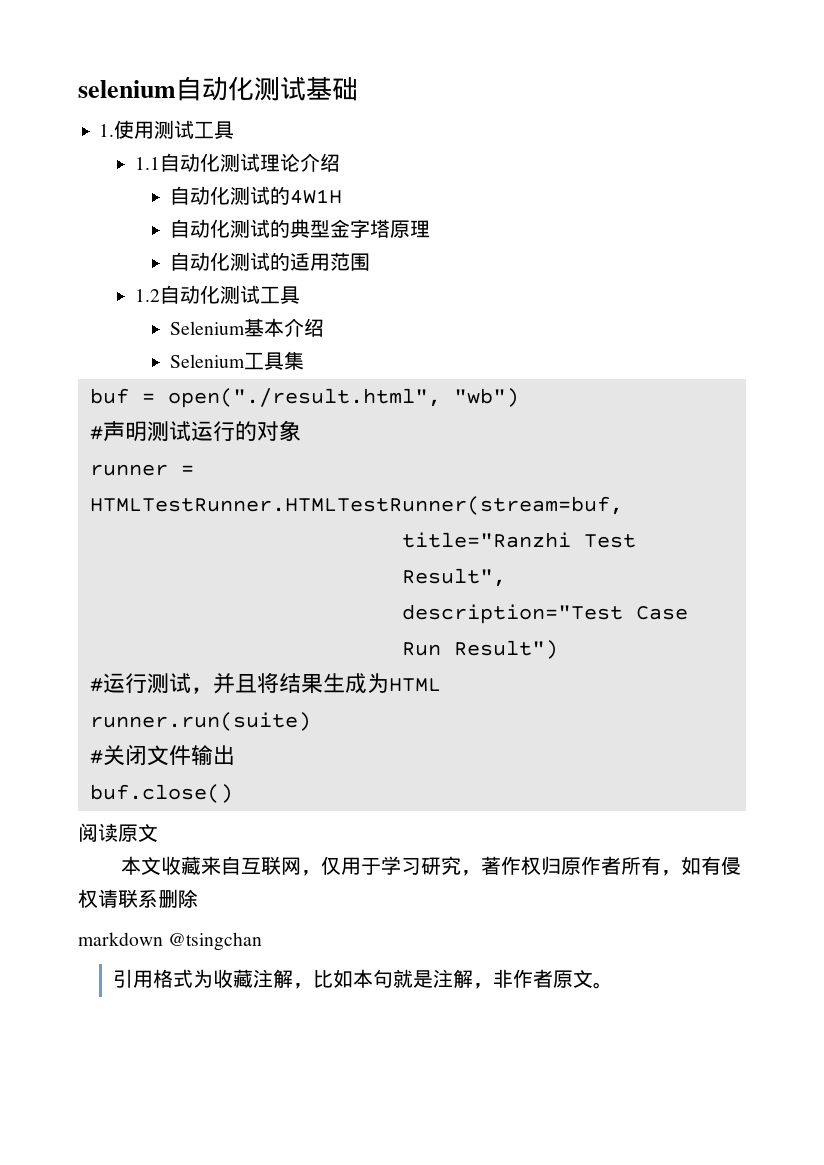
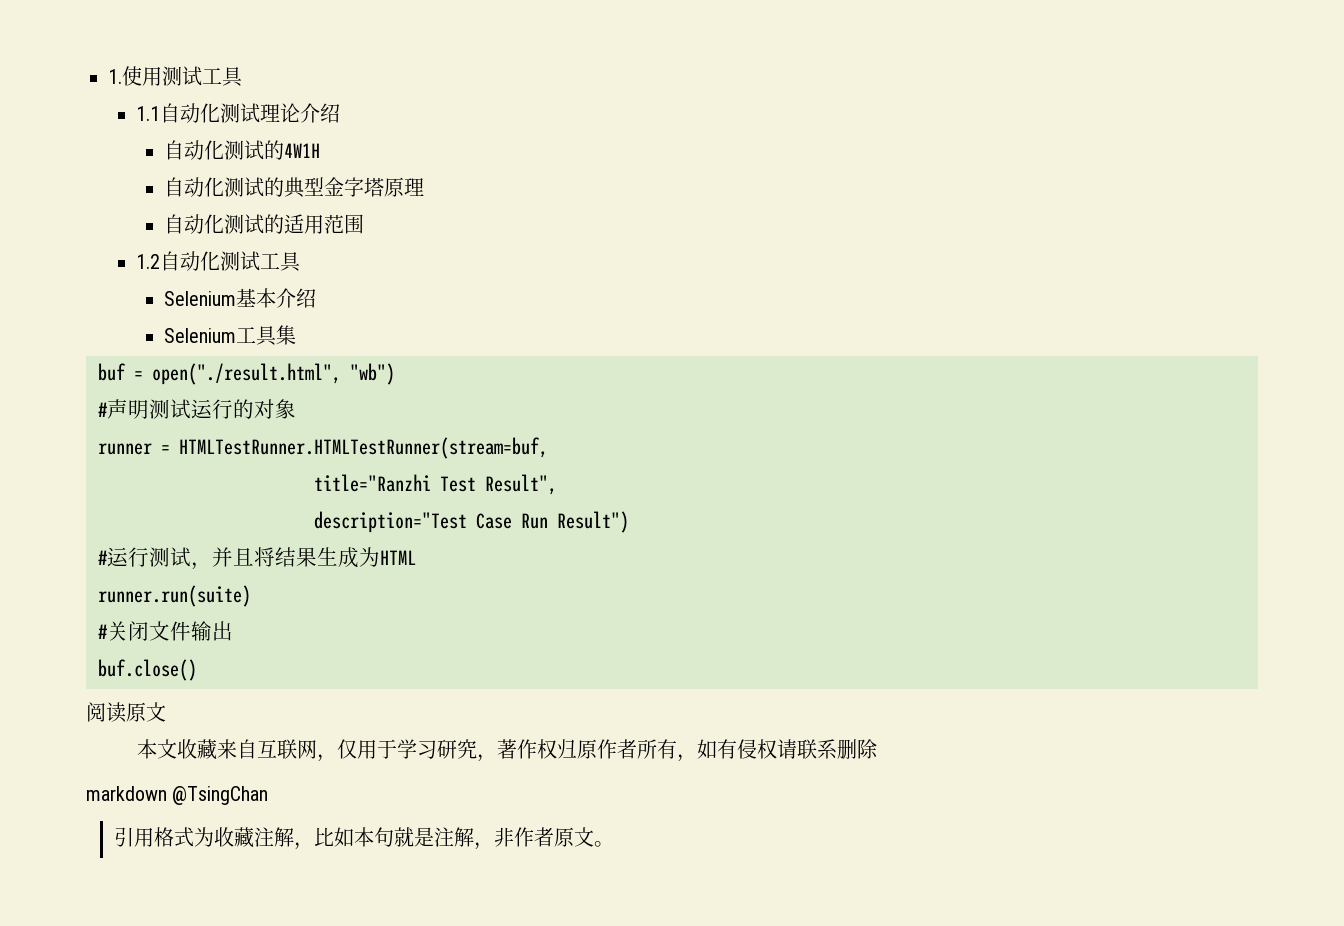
- selenium自动化测试基础
- markdown @tsingchan
+ markdown @TsingChan

